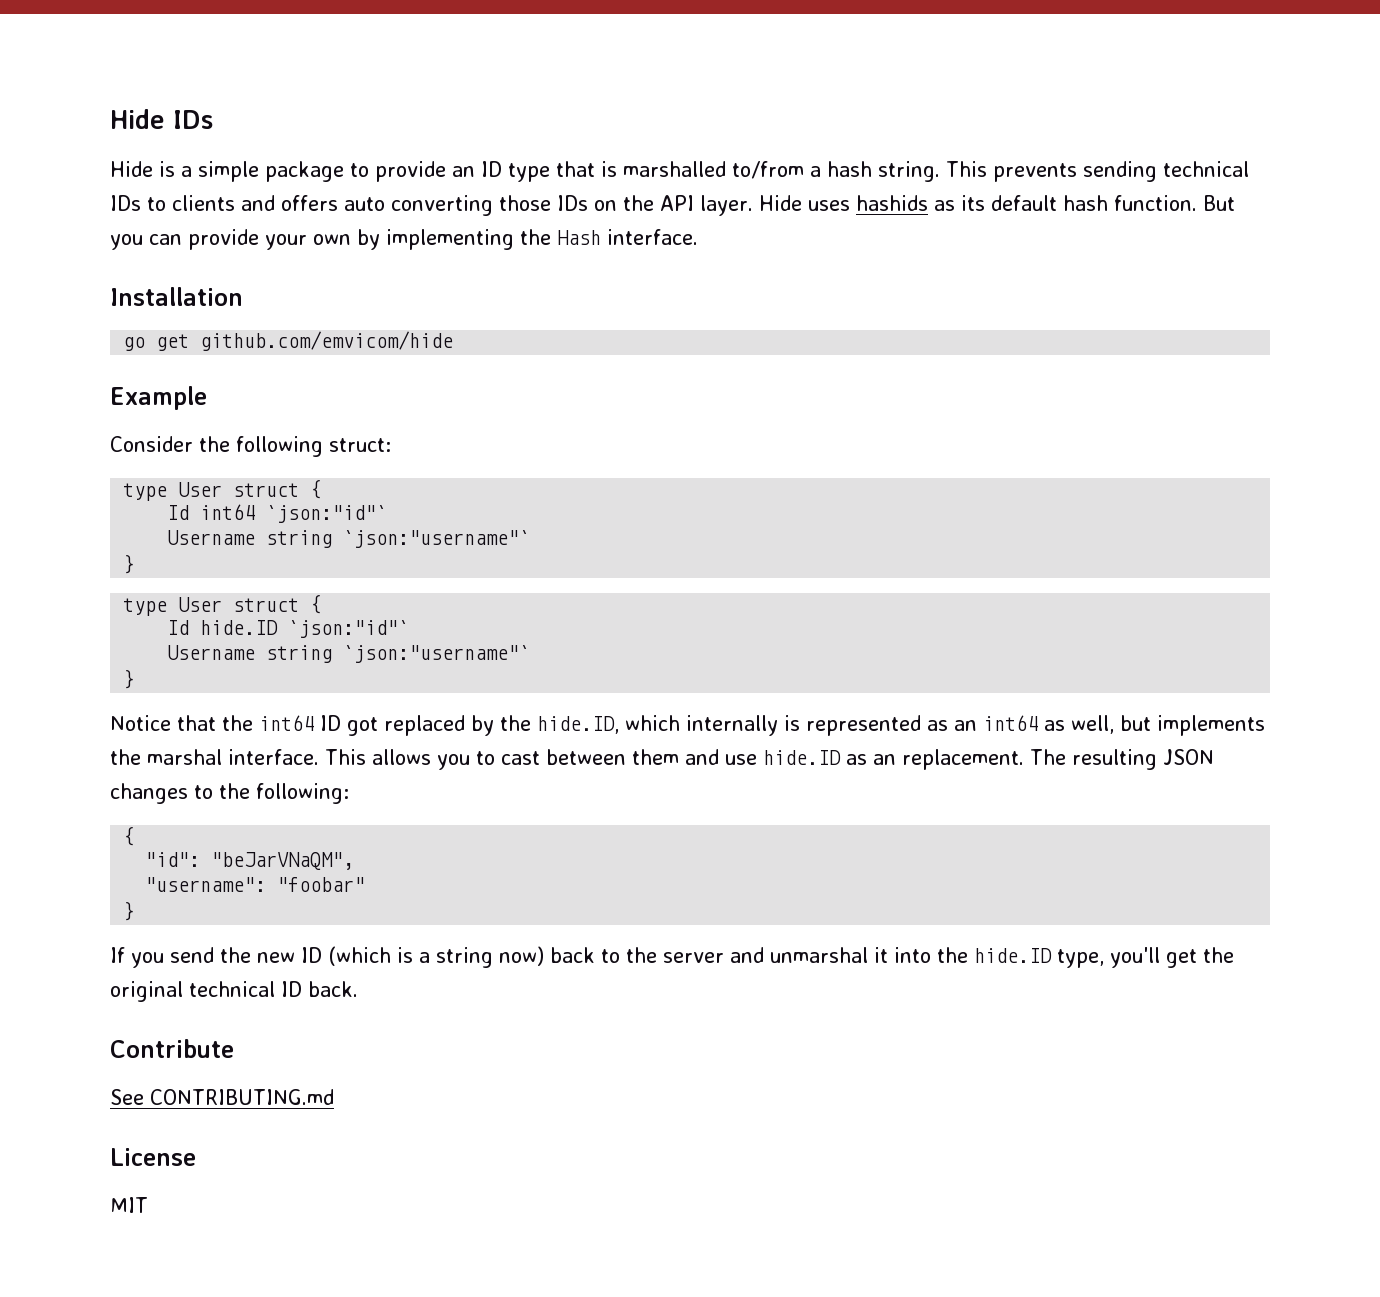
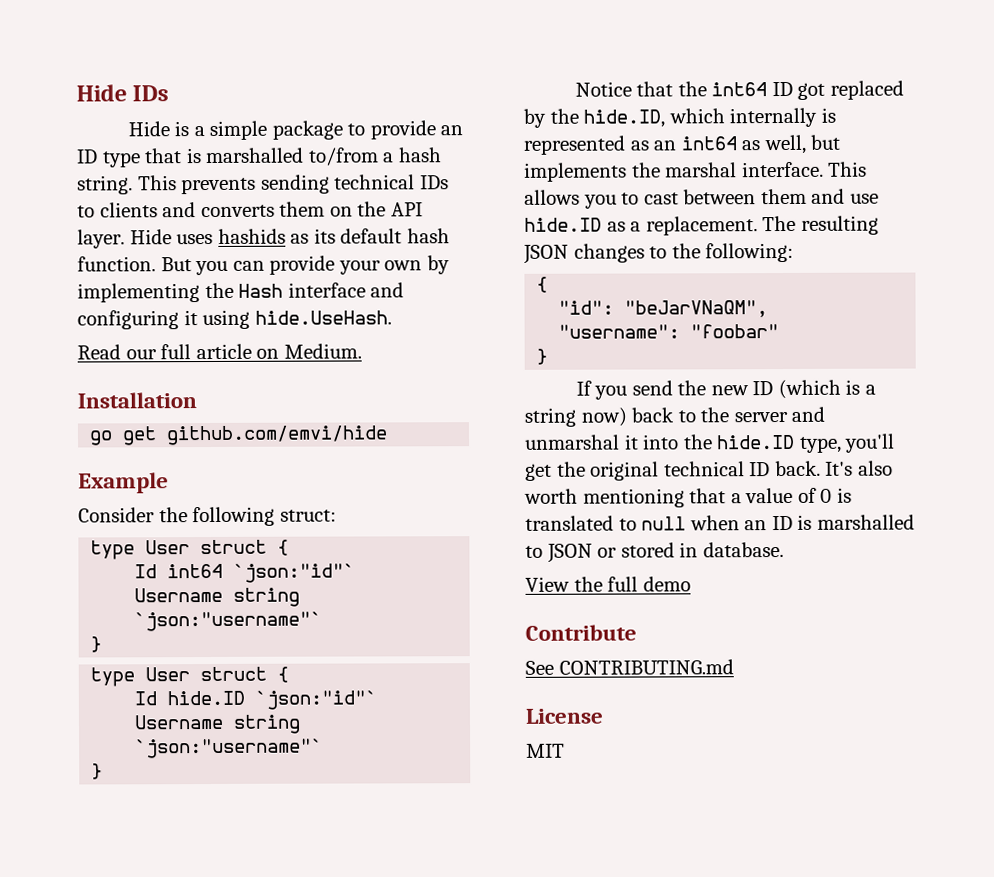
- This prevents sending technical IDs to clients and offers auto converting those IDs on the API layer.
+ This prevents sending technical IDs to clients and converts them on the API layer.
- But you can provide your own by implementing the Hash interface.
+ But you can provide your own by implementing the Hash interface and configuring it using hide.UseHash.
+ Read our full article on Medium.
- go get github.com/emvicom/hide
+ go get github.com/emvi/hide
- This allows you to cast between them and use hide.ID as an replacement.
+ This allows you to cast between them and use hide.ID as a replacement.
+ It's also worth mentioning that a value of 0 is translated to null when an ID is marshalled to JSON or stored in database.
+ View the full demo

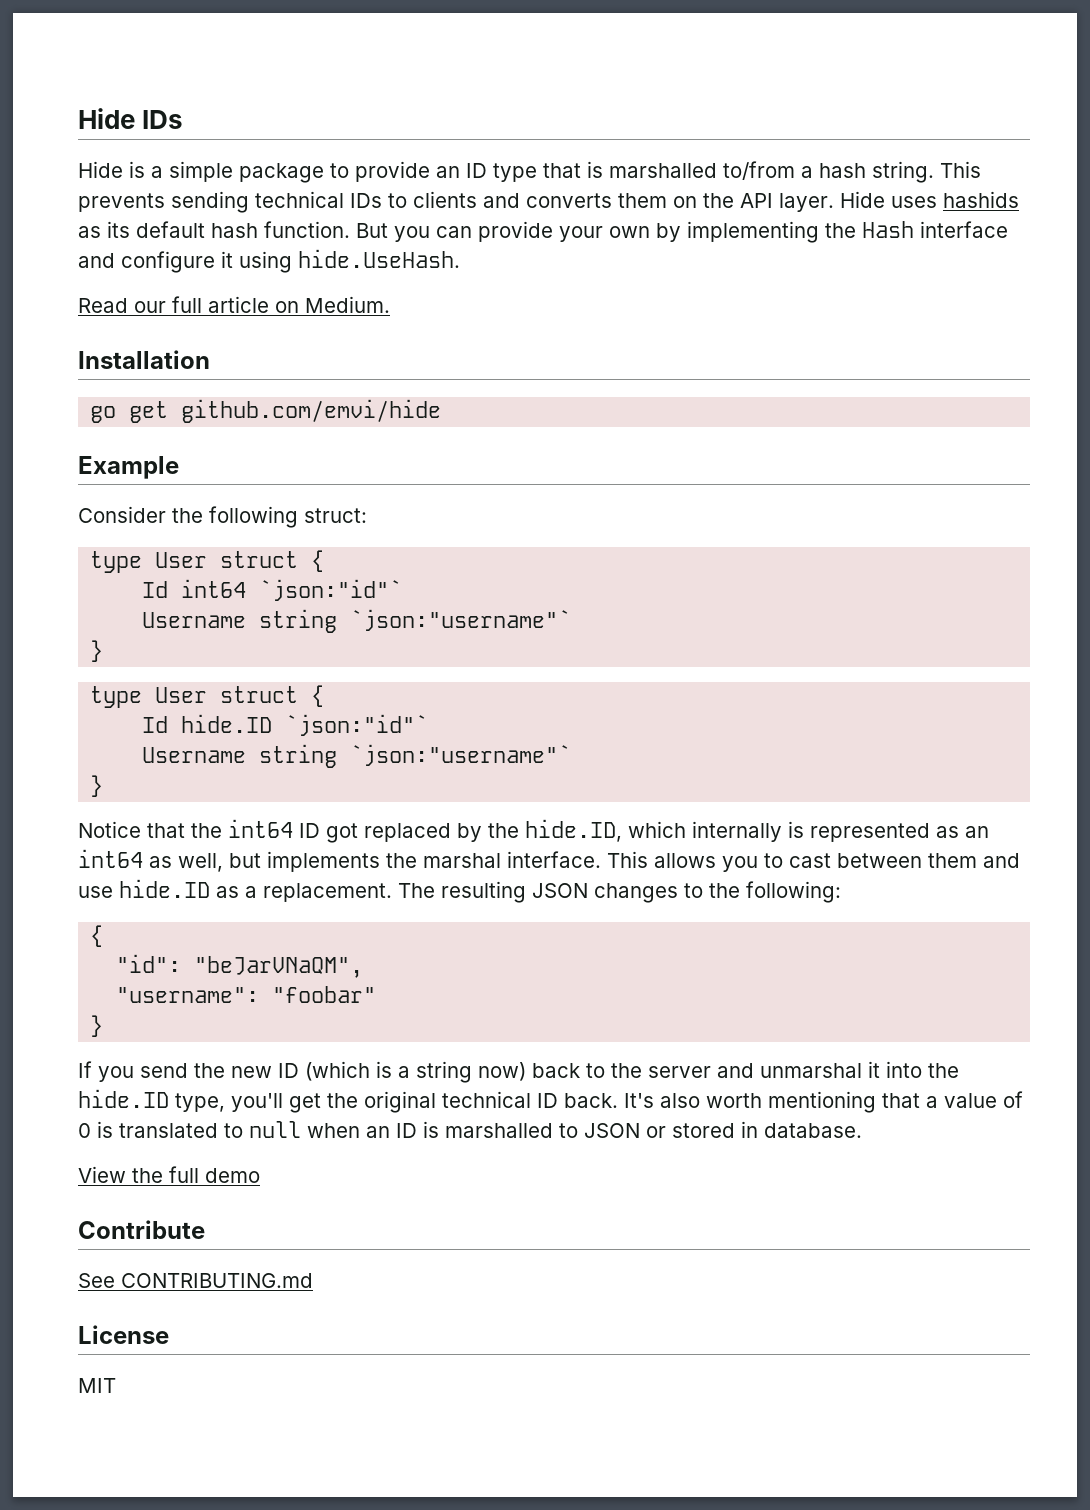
- But you can provide your own by implementing the Hash interface and configuring it using hide.UseHash.
+ But you can provide your own by implementing the Hash interface and configure it using hide.UseHash.

